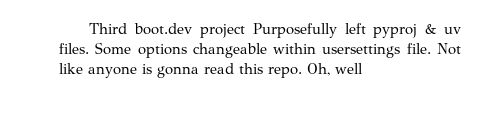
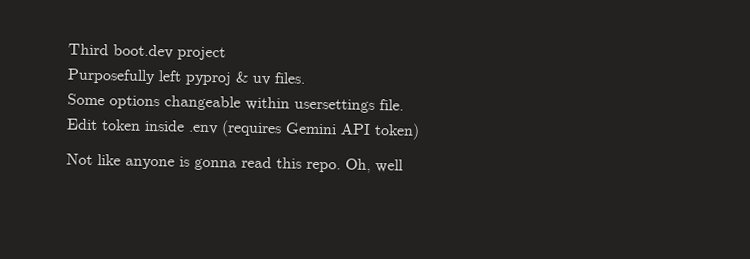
- Third boot.dev project Purposefully left pyproj & uv files. Some options changeable within usersettings file. Not like anyone is gonna read this repo.
+ Third boot.dev project
+ Purposefully left pyproj & uv files.
+ Some options changeable within usersettings file.
+ Edit token inside .env (requires Gemini API token)
+ Not like anyone is gonna read this repo.

